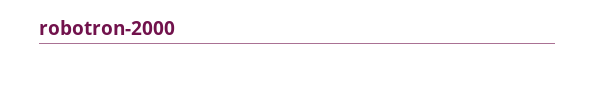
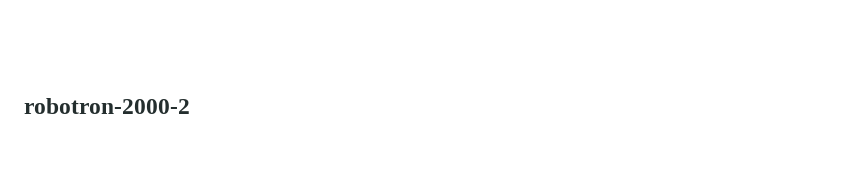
- robotron-2000
+ robotron-2000-2

